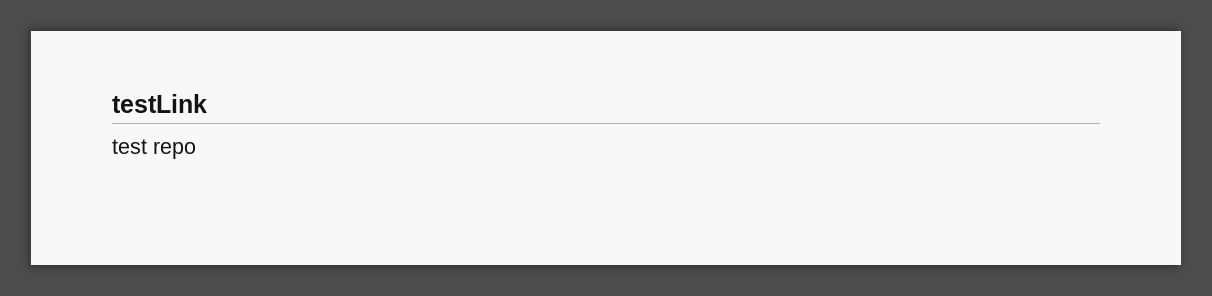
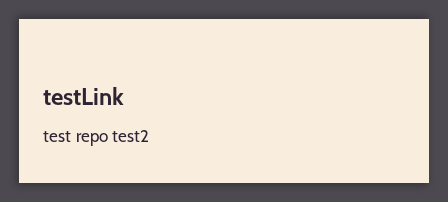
- test repo
+ test repo test2

